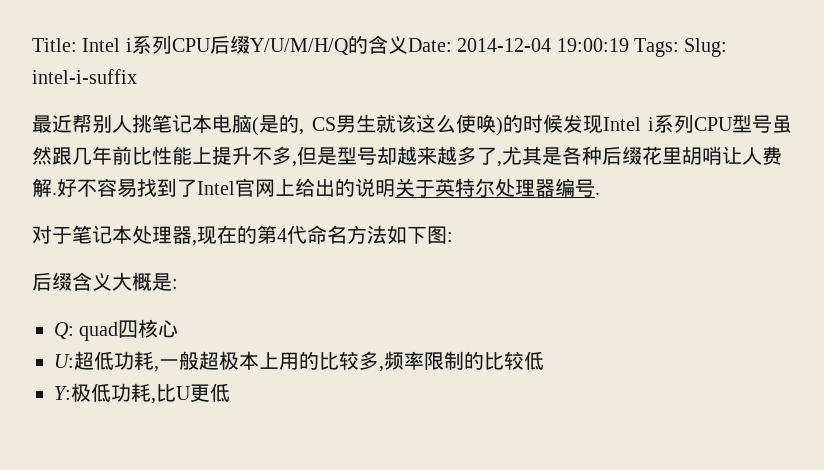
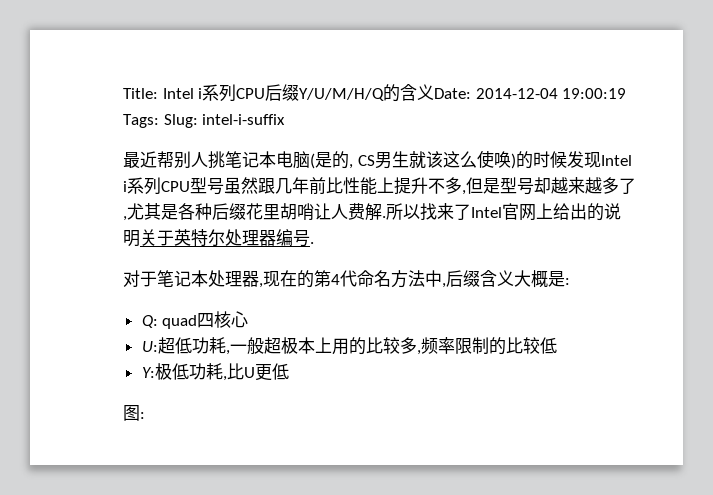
- 好不容易找到了Intel官网上给出的说明关于英特尔处理器编号.
+ 所以找来了Intel官网上给出的说明关于英特尔处理器编号.
- 对于笔记本处理器,现在的第4代命名方法如下图:
- 后缀含义大概是:
+ 对于笔记本处理器,现在的第4代命名方法中,后缀含义大概是:
+ 图:

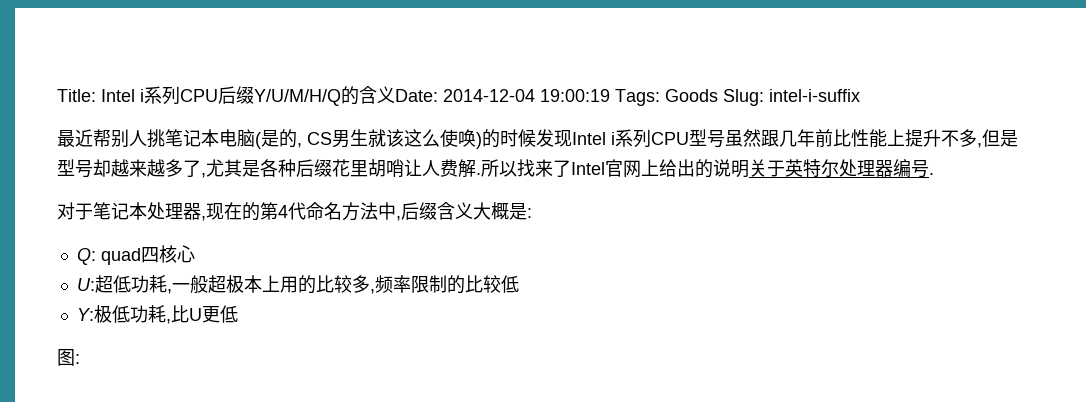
- Title: Intel i系列CPU后缀Y/U/M/H/Q的含义Date: 2014-12-04 19:00:19 Tags: Slug: intel-i-suffix
+ Title: Intel i系列CPU后缀Y/U/M/H/Q的含义Date: 2014-12-04 19:00:19 Tags: Goods Slug: intel-i-suffix

